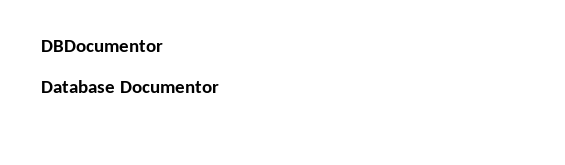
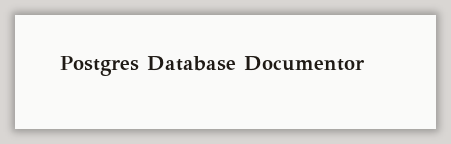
- DBDocumentor
- Database Documentor
+ Postgres Database Documentor

